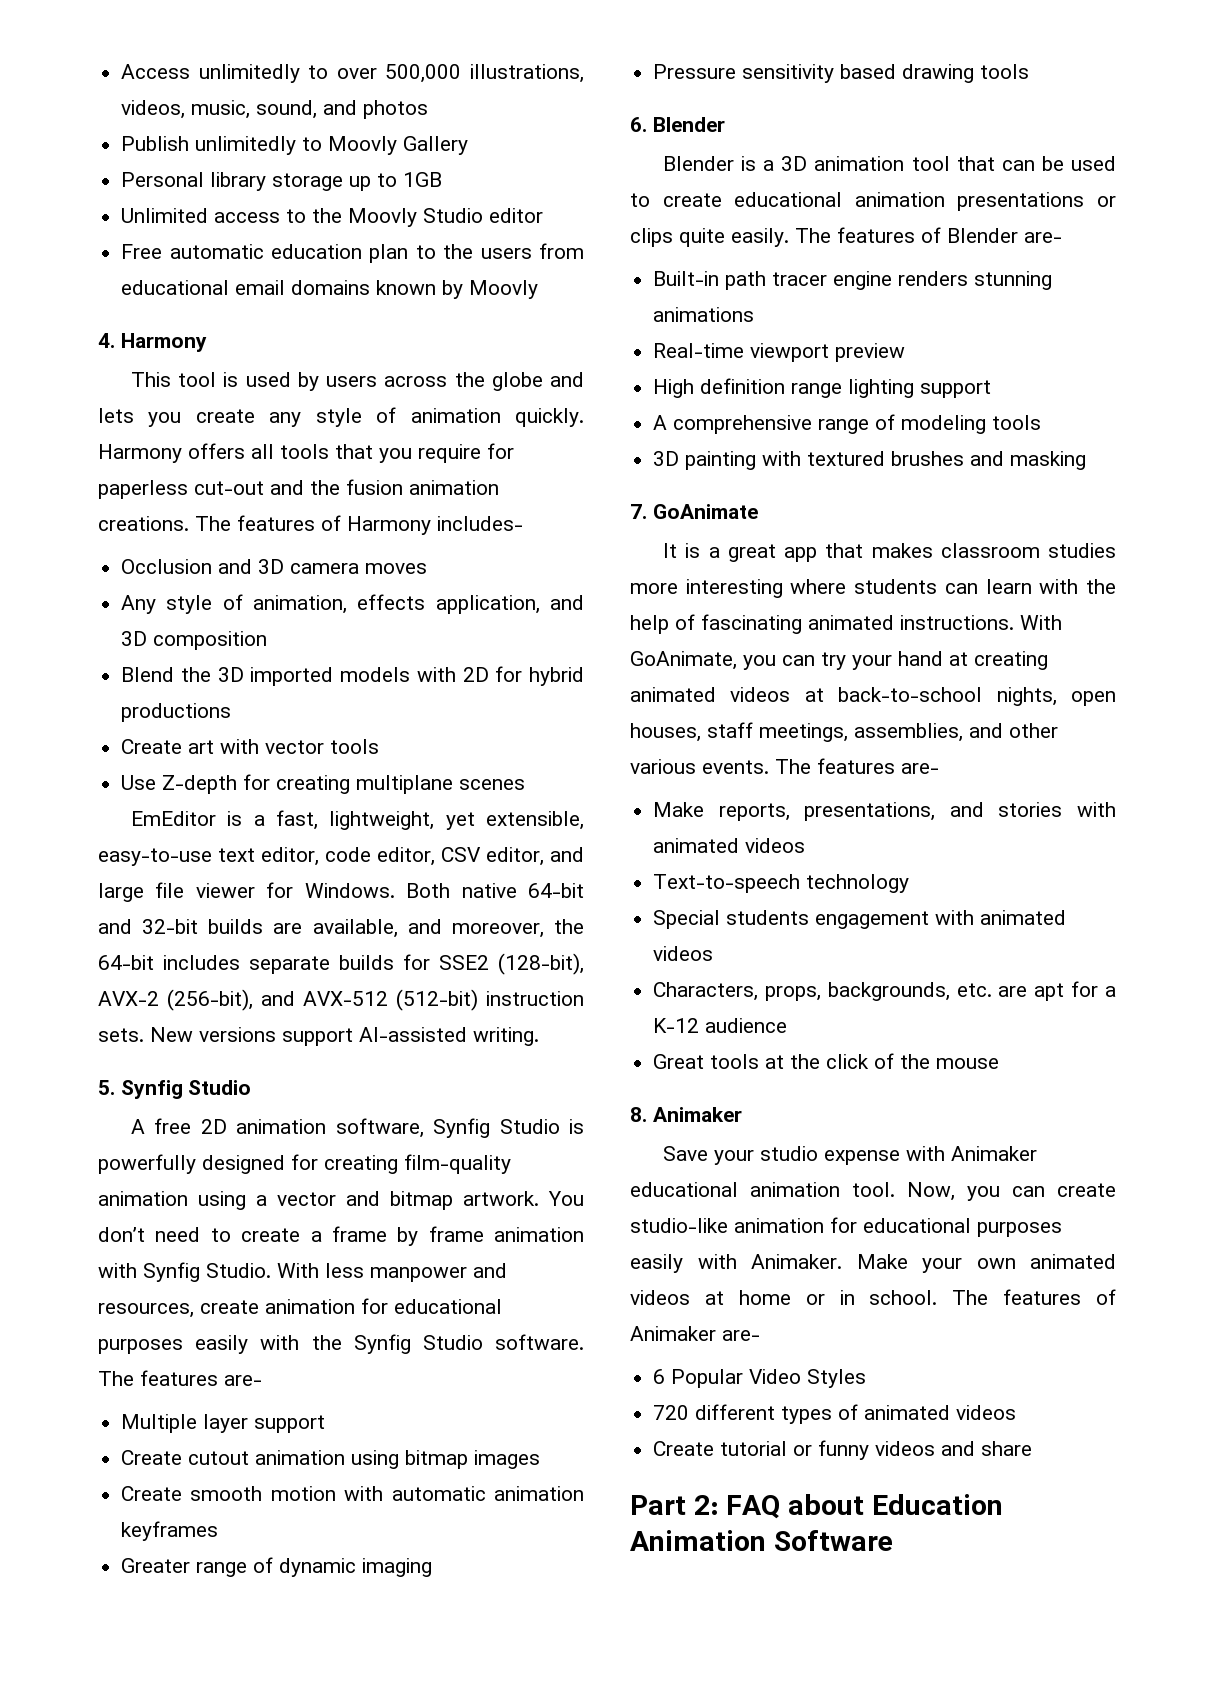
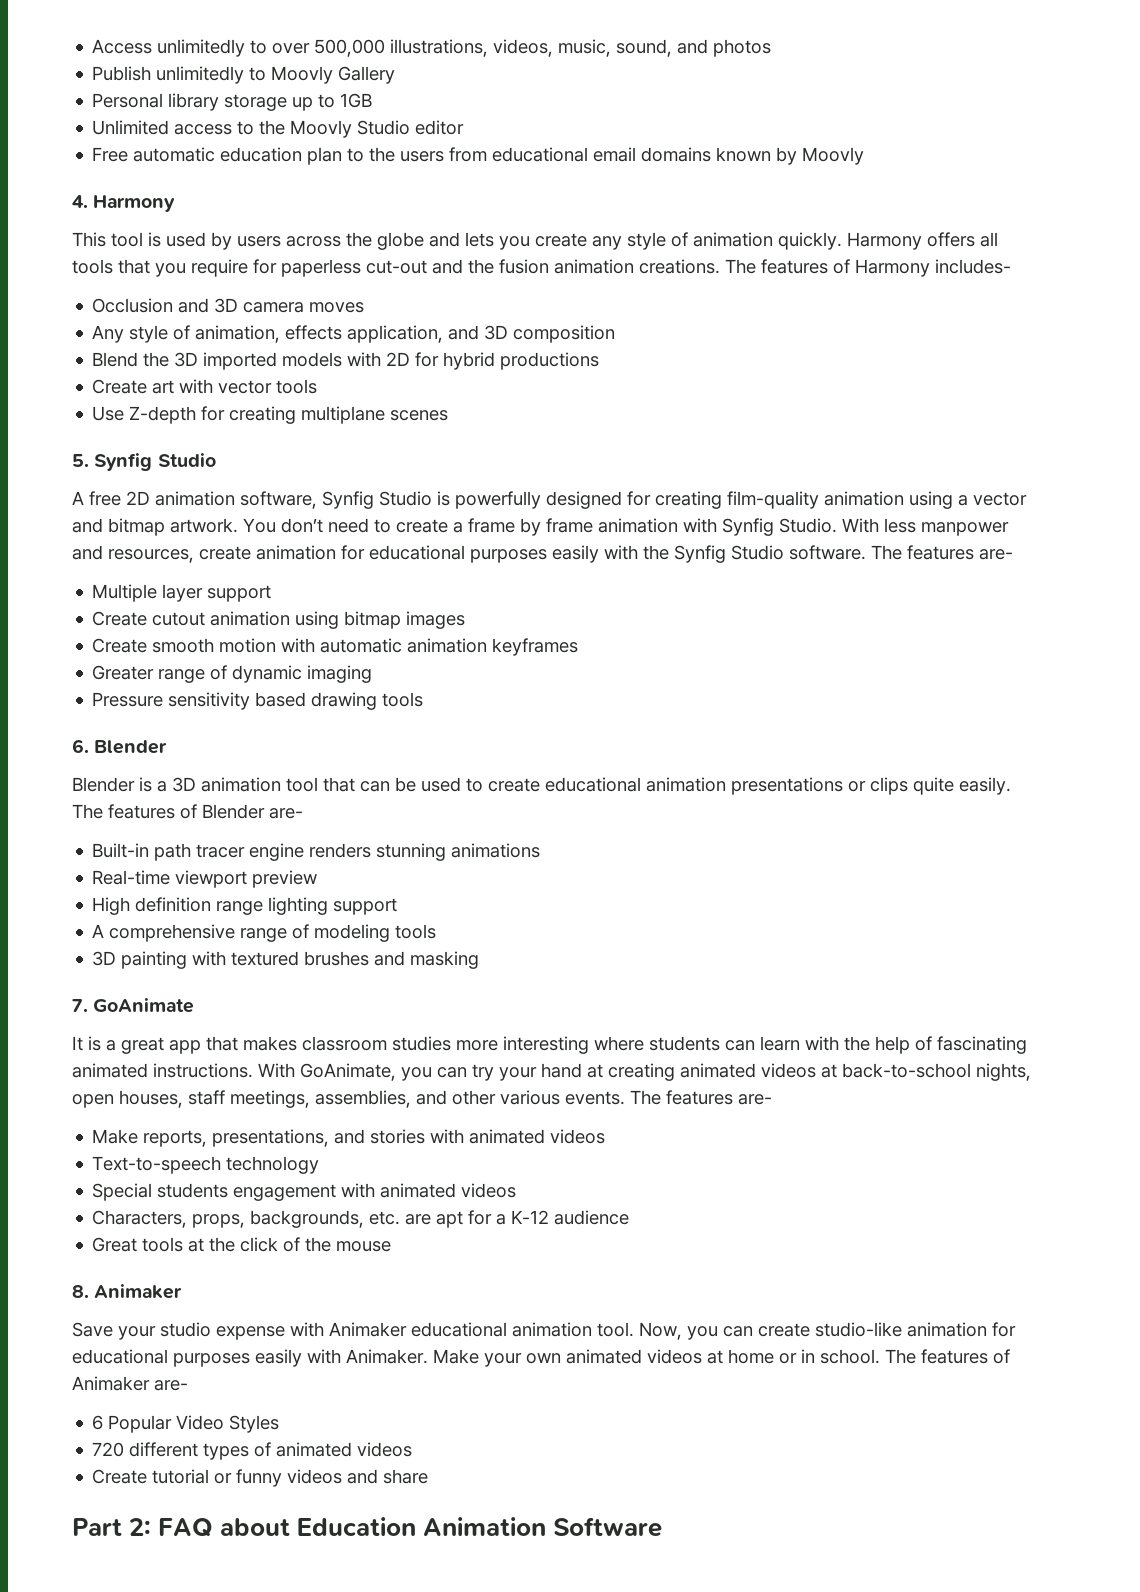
- EmEditor is a fast, lightweight, yet extensible, easy-to-use text editor, code editor, CSV editor, and large file viewer for Windows. Both native 64-bit and 32-bit builds are available, and moreover, the 64-bit includes separate builds for SSE2 (128-bit), AVX-2 (256-bit), and AVX-512 (512-bit) instruction sets. New versions support AI-assisted writing.

